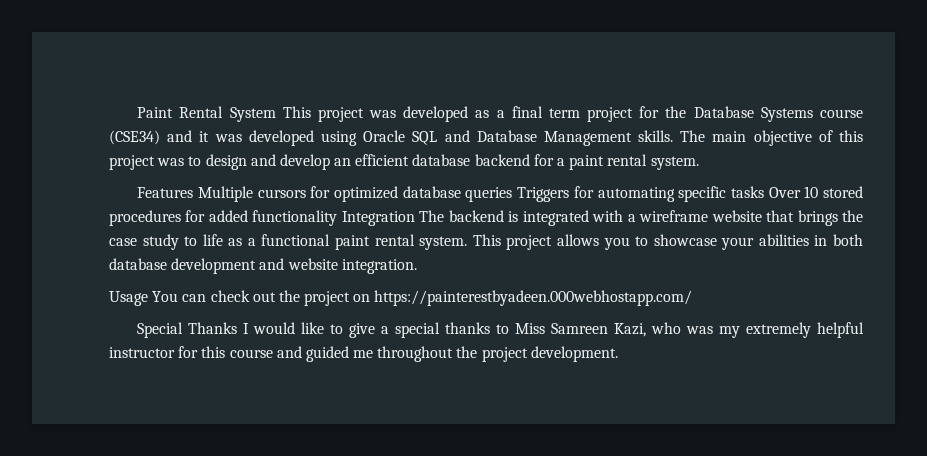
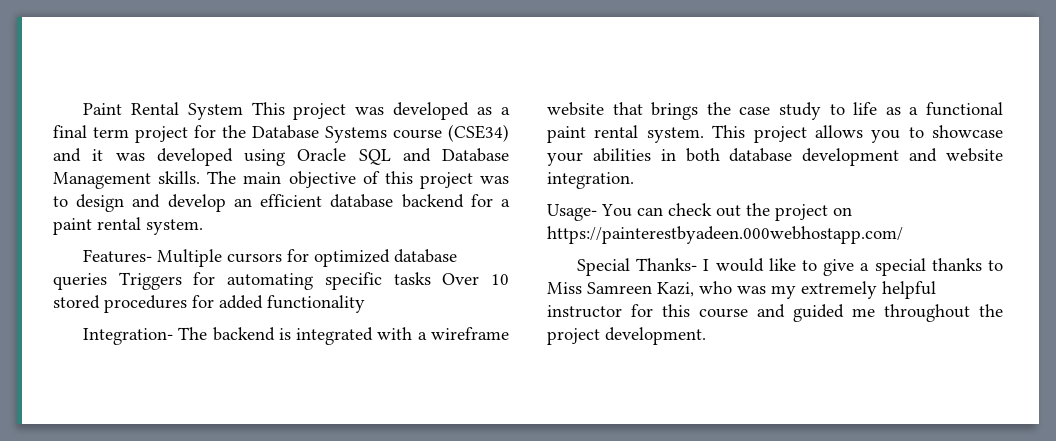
- Features Multiple cursors for optimized database queries Triggers for automating specific tasks Over 10 stored procedures for added functionality Integration The backend is integrated with a wireframe website that brings the case study to life as a functional paint rental system.
+ Features- Multiple cursors for optimized database queries Triggers for automating specific tasks Over 10 stored procedures for added functionality
+ Integration- The backend is integrated with a wireframe website that brings the case study to life as a functional paint rental system.
- Usage You can check out the project on https://painterestbyadeen.000webhostapp.com/
+ Usage- You can check out the project on https://painterestbyadeen.000webhostapp.com/
- Special Thanks I would like to give a special thanks to Miss Samreen Kazi, who was my extremely helpful instructor for this course and guided me throughout the project development.
+ Special Thanks- I would like to give a special thanks to Miss Samreen Kazi, who was my extremely helpful instructor for this course and guided me throughout the project development.

